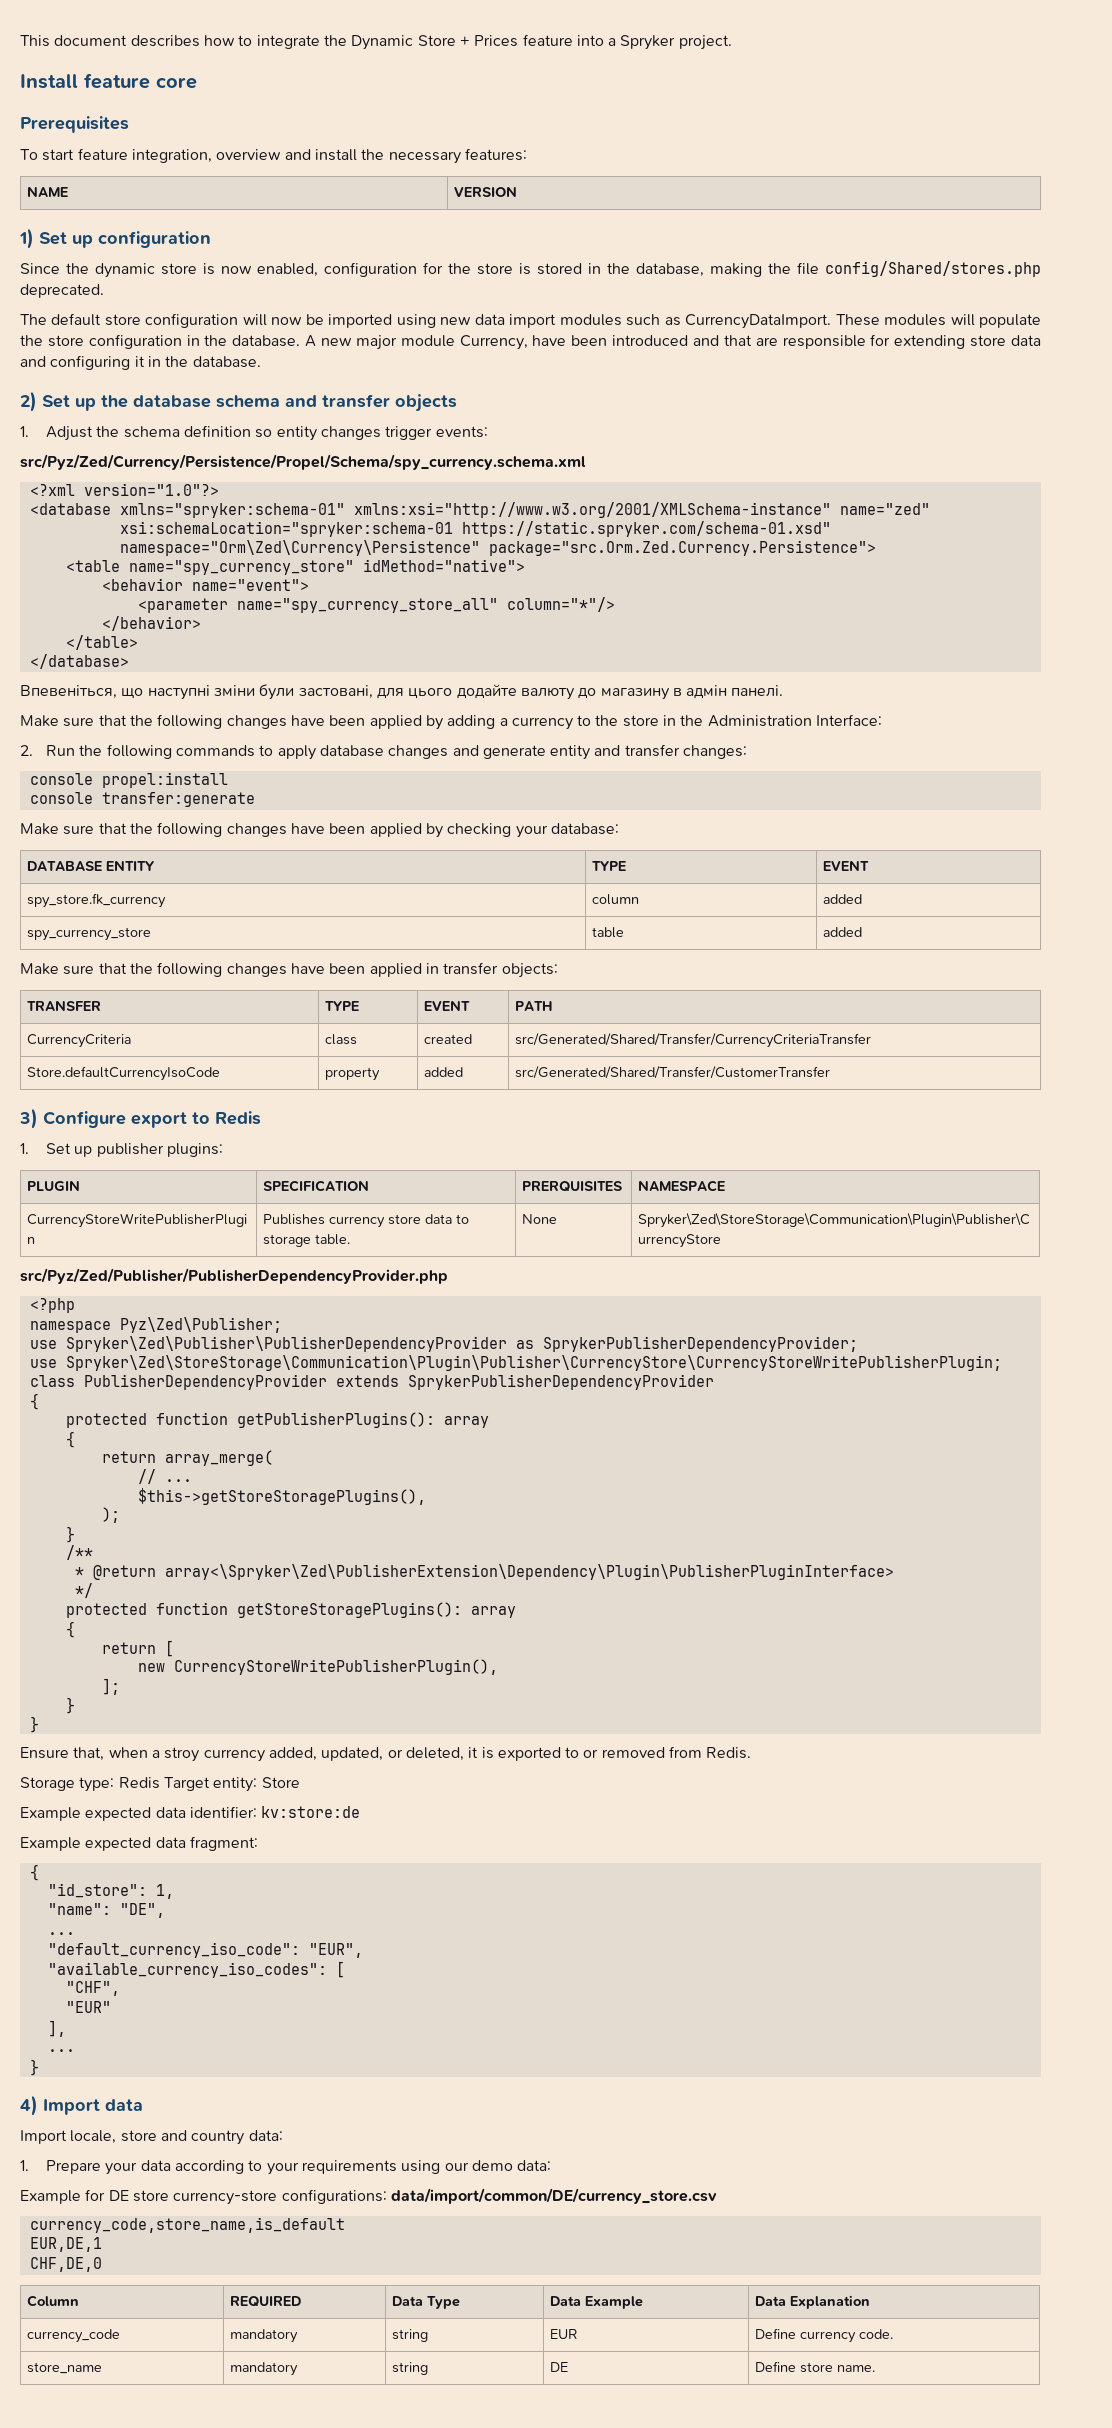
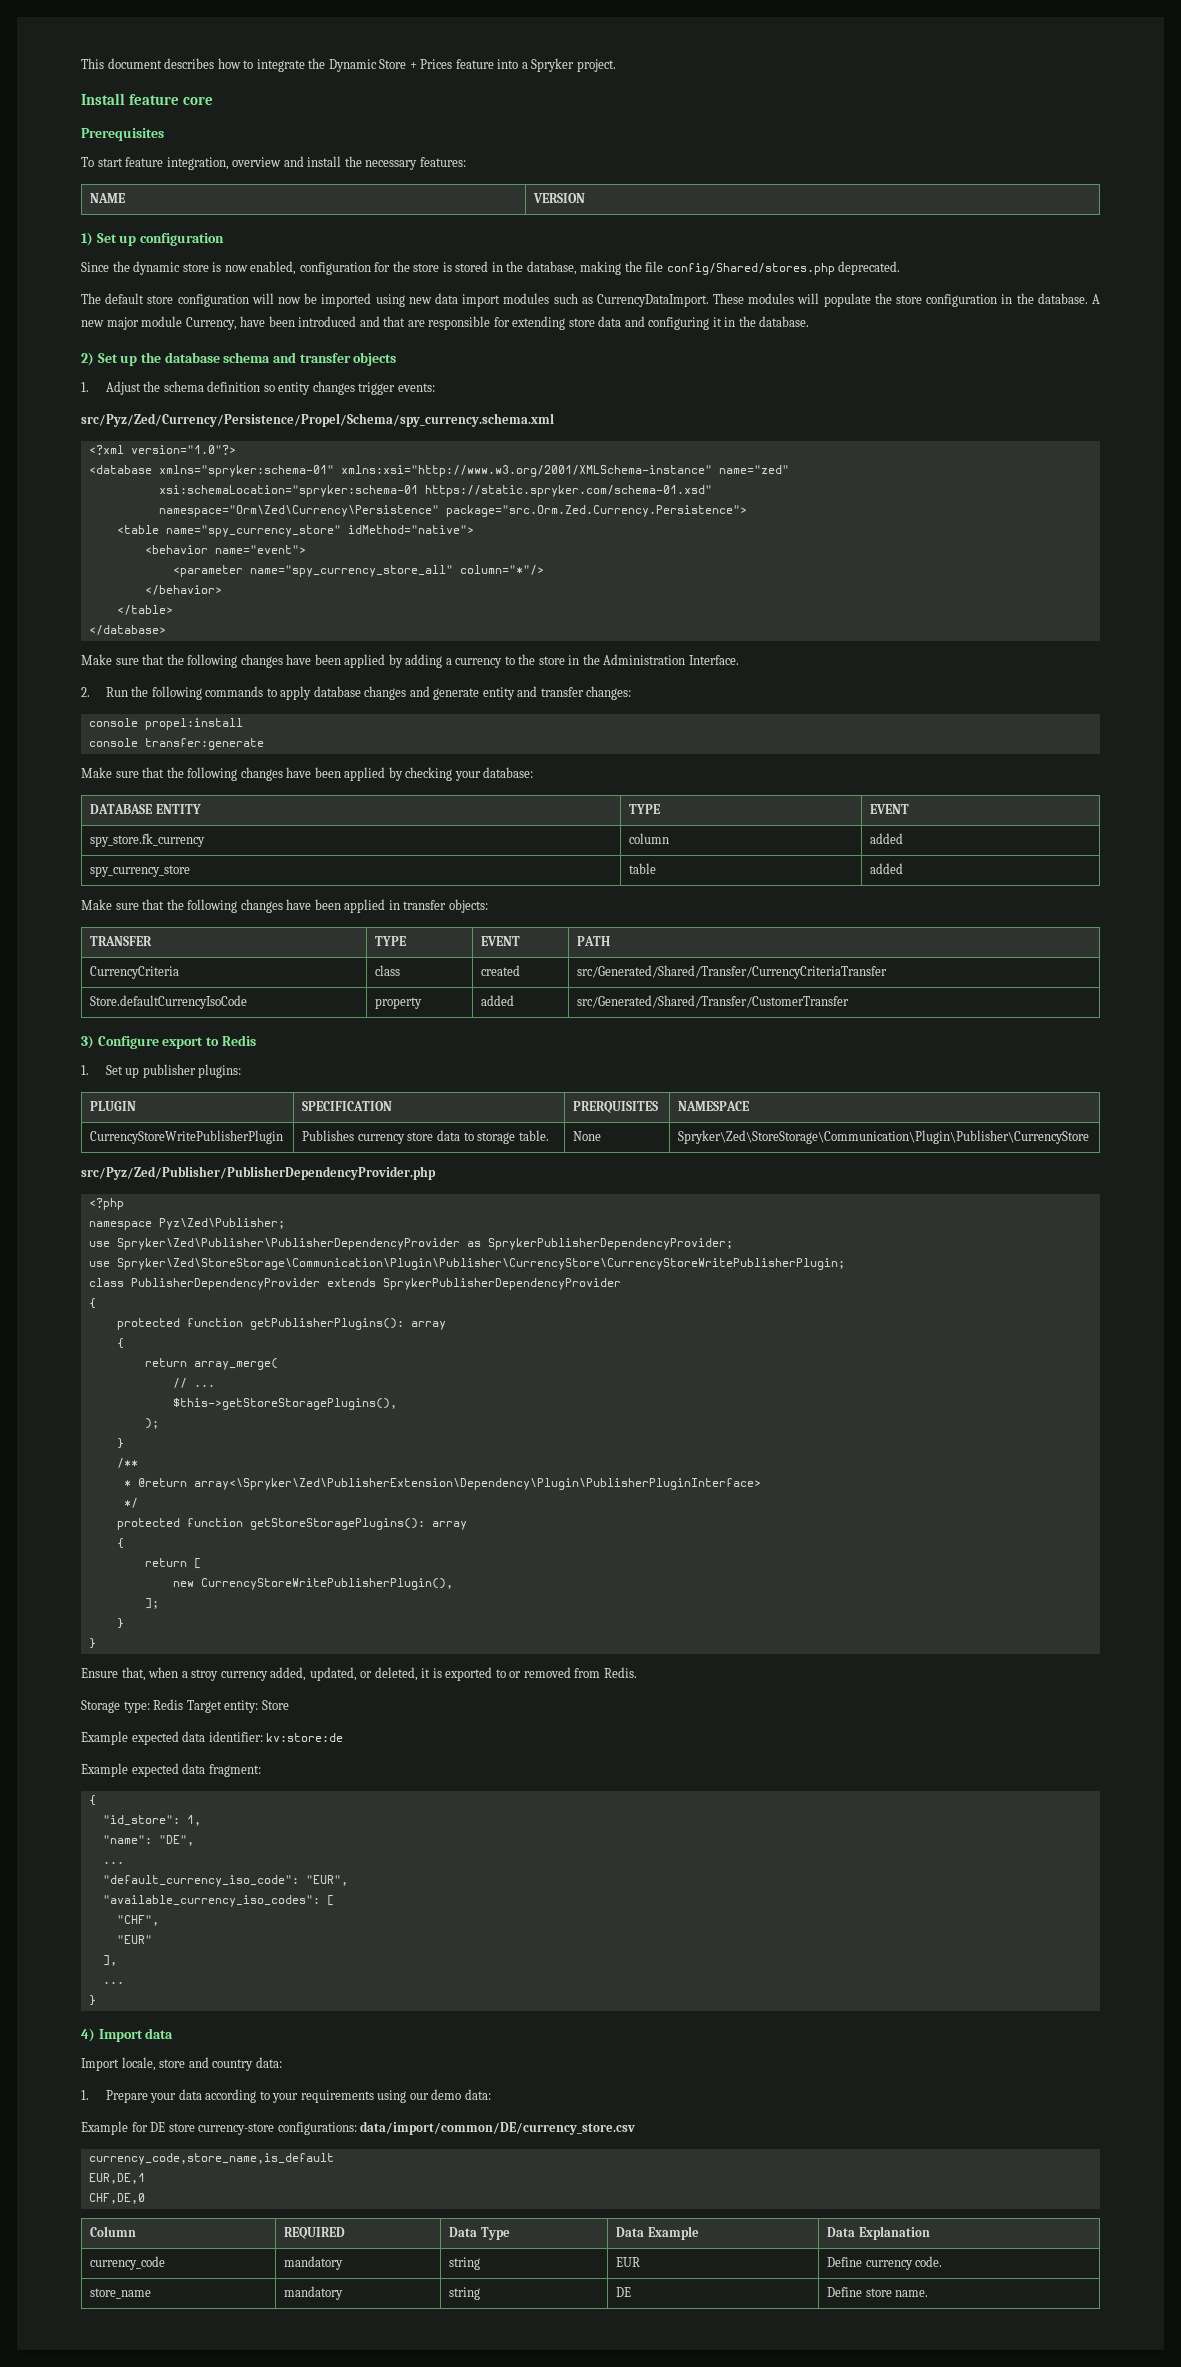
- Впевеніться, що наступні зміни були застовані, для цього додайте валюту до магазину в адмін панелі.
- Make sure that the following changes have been applied by adding a currency to the store in the Administration Interface:
+ Make sure that the following changes have been applied by adding a currency to the store in the Administration Interface.

